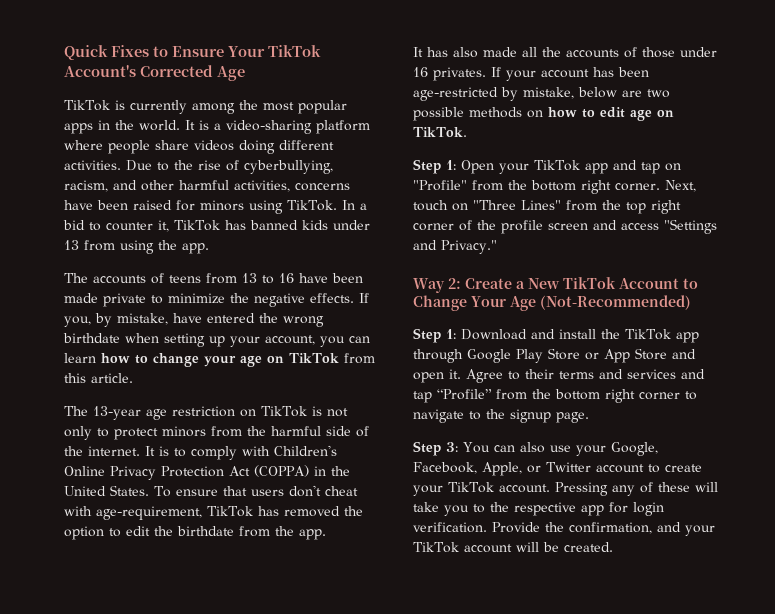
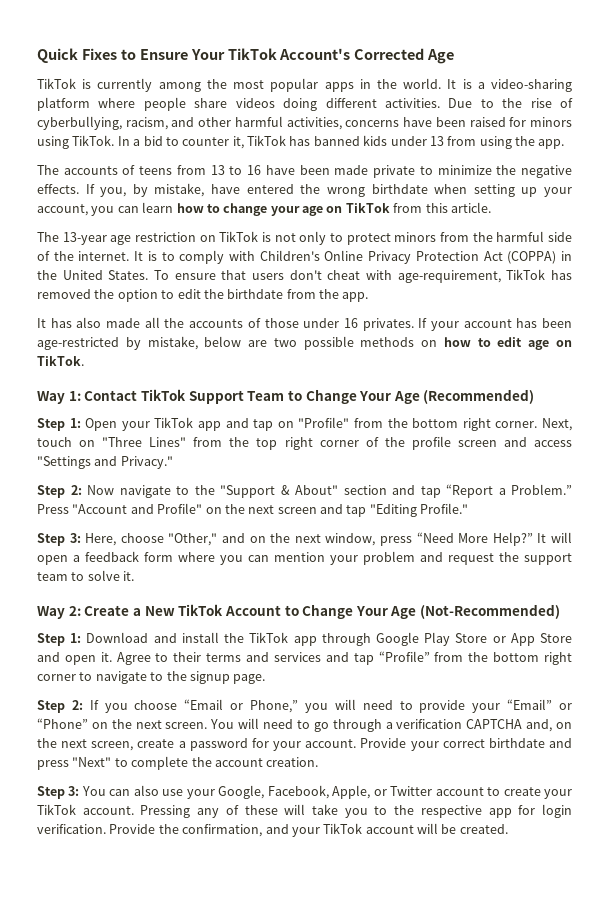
+ Way 1: Contact TikTok Support Team to Change Your Age (Recommended)
+ Step 2: Now navigate to the "Support & About" section and tap “Report a Problem.” Press "Account and Profile" on the next screen and tap "Editing Profile."
+ Step 3: Here, choose "Other," and on the next window, press “Need More Help?” It will open a feedback form where you can mention your problem and request the support team to solve it.
+ Step 2: If you choose “Email or Phone,” you will need to provide your “Email” or “Phone” on the next screen. You will need to go through a verification CAPTCHA and, on the next screen, create a password for your account. Provide your correct birthdate and press "Next" to complete the account creation.

